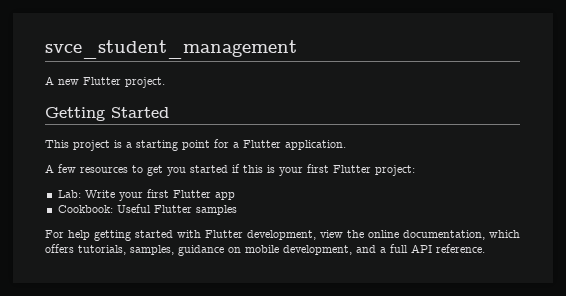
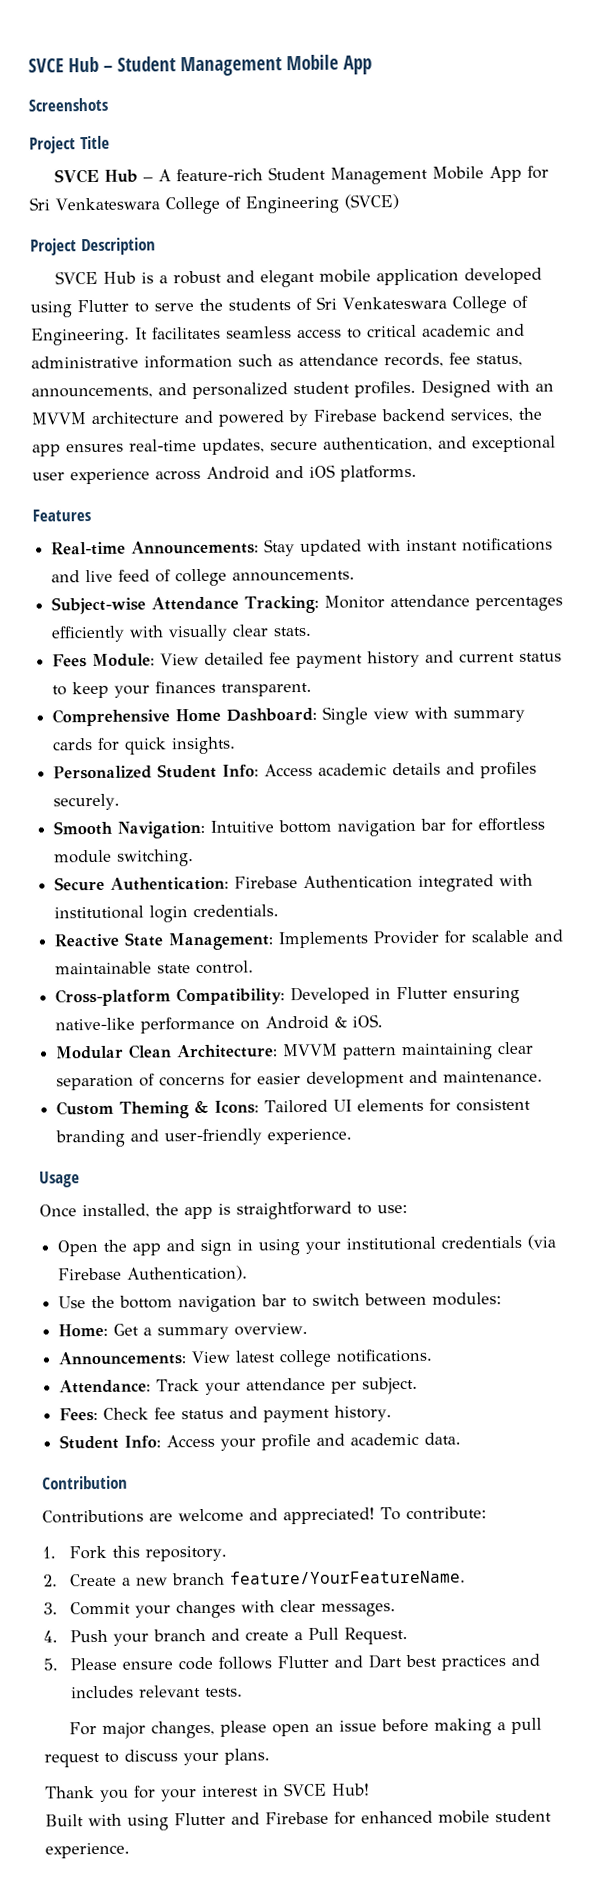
- svce_student_management
- A new Flutter project.
- Getting Started
- This project is a starting point for a Flutter application.
- A few resources to get you started if this is your first Flutter project:
- Lab: Write your first Flutter app
- Cookbook: Useful Flutter samples
- For help getting started with Flutter development, view the online documentation, which offers tutorials, samples, guidance on mobile development, and a full API reference.
+ SVCE Hub – Student Management Mobile App
+ Screenshots
+ Project Title
+ SVCE Hub – A feature-rich Student Management Mobile App for Sri Venkateswara College of Engineering (SVCE)
+ Project Description
+ SVCE Hub is a robust and elegant mobile application developed using Flutter to serve the students of Sri Venkateswara College of Engineering. It facilitates seamless access to critical academic and administrative information such as attendance records, fee status, announcements, and personalized student profiles. Designed with an MVVM architecture and powered by Firebase backend services, the app ensures real-time updates, secure authentication, and exceptional user experience across Android and iOS platforms.
+ Features
+ Real-time Announcements: Stay updated with instant notifications and live feed of college announcements.
+ Subject-wise Attendance Tracking: Monitor attendance percentages efficiently with visually clear stats.
+ Fees Module: View detailed fee payment history and current status to keep your finances transparent.
+ Comprehensive Home Dashboard: Single view with summary cards for quick insights.
+ Personalized Student Info: Access academic details and profiles securely.
+ Smooth Navigation: Intuitive bottom navigation bar for effortless module switching.
+ Secure Authentication: Firebase Authentication integrated with institutional login credentials.
+ Reactive State Management: Implements Provider for scalable and maintainable state control.
+ Cross-platform Compatibility: Developed in Flutter ensuring native-like performance on Android & iOS.
+ Modular Clean Architecture: MVVM pattern maintaining clear separation of concerns for easier development and maintenance.
+ Custom Theming & Icons: Tailored UI elements for consistent branding and user-friendly experience.
+ Usage
+ Once installed, the app is straightforward to use:
+ Open the app and sign in using your institutional credentials (via Firebase Authentication).
+ Use the bottom navigation bar to switch between modules:
+ Home: Get a summary overview.
+ Announcements: View latest college notifications.
+ Attendance: Track your attendance per subject.
+ Fees: Check fee status and payment history.
+ Student Info: Access your profile and academic data.
+ Contribution
+ Contributions are welcome and appreciated! To contribute:
+ 1. Fork this repository.
+ 2. Create a new branch feature/YourFeatureName.
+ 3. Commit your changes with clear messages.
+ 4. Push your branch and create a Pull Request.
+ 5. Please ensure code follows Flutter and Dart best practices and includes relevant tests.
+ For major changes, please open an issue before making a pull request to discuss your plans.
+ Thank you for your interest in SVCE Hub!
+ Built with using Flutter and Firebase for enhanced mobile student experience.

